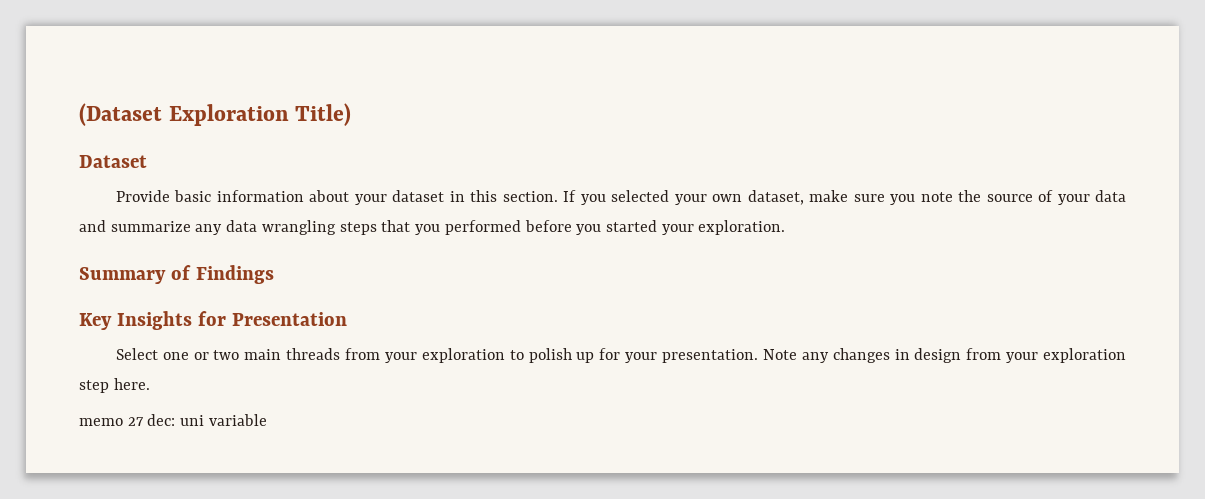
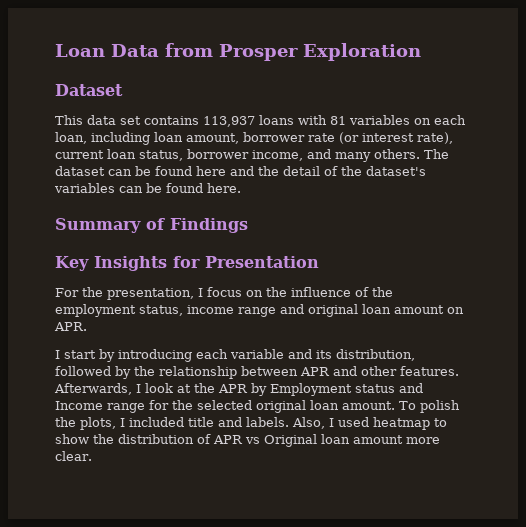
- (Dataset Exploration Title)
+ Loan Data from Prosper Exploration
- Provide basic information about your dataset in this section. If you selected your own dataset, make sure you note the source of your data and summarize any data wrangling steps that you performed before you started your exploration.
+ This data set contains 113,937 loans with 81 variables on each loan, including loan amount, borrower rate (or interest rate), current loan status, borrower income, and many others. The dataset can be found here and the detail of the dataset's variables can be found here.
- Select one or two main threads from your exploration to polish up for your presentation. Note any changes in design from your exploration step here.
- memo 27 dec: uni variable
+ For the presentation, I focus on the influence of the employment status, income range and original loan amount on APR.
+ I start by introducing each variable and its distribution, followed by the relationship between APR and other features. Afterwards, I look at the APR by Employment status and Income range for the selected original loan amount. To polish the plots, I included title and labels. Also, I used heatmap to show the distribution of APR vs Original loan amount more clear.

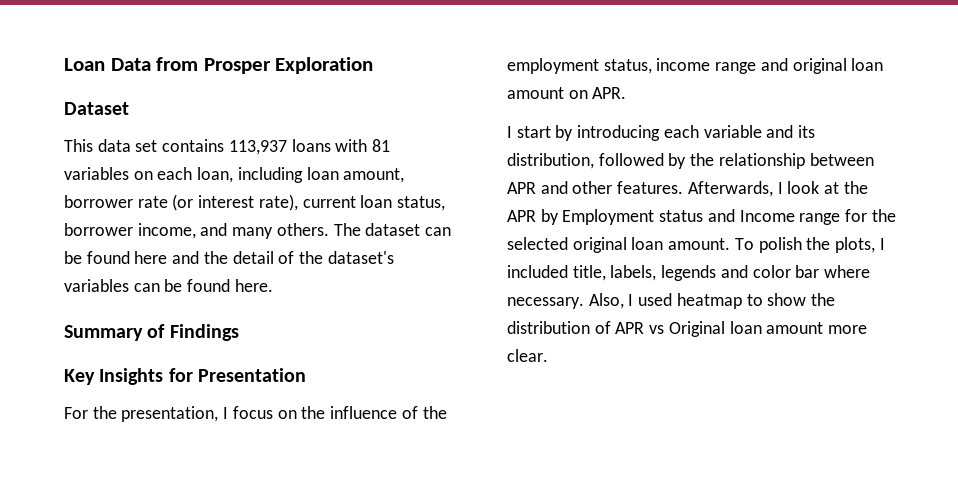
- To polish the plots, I included title and labels.
+ To polish the plots, I included title, labels, legends and color bar where necessary.

